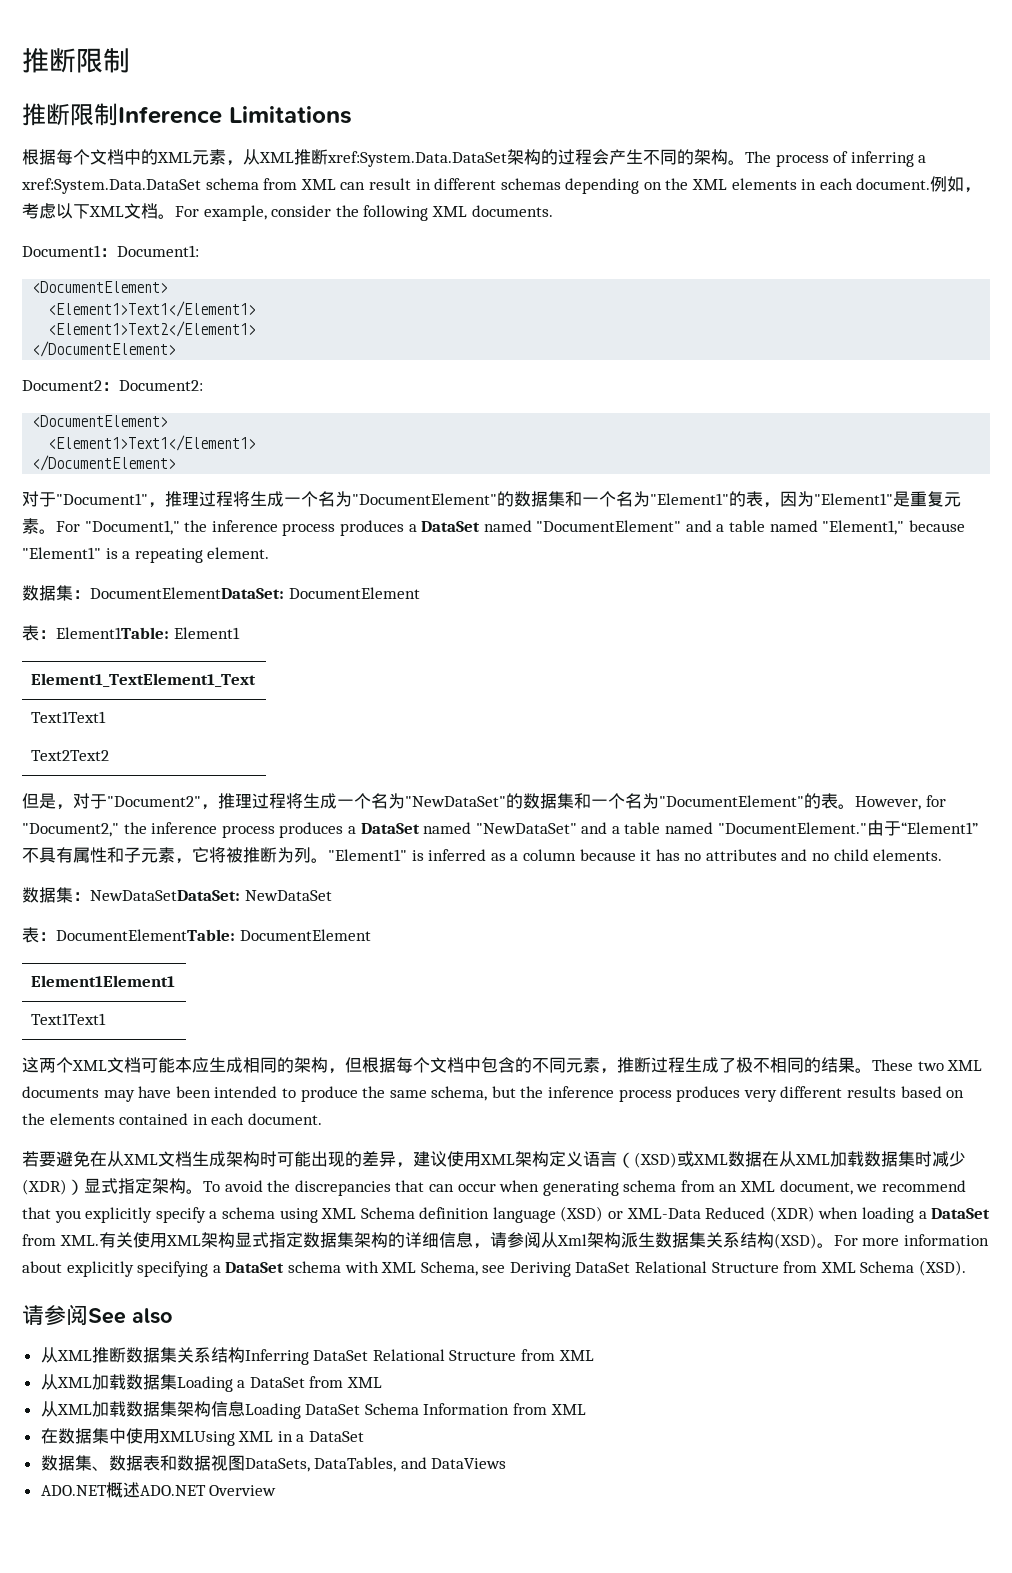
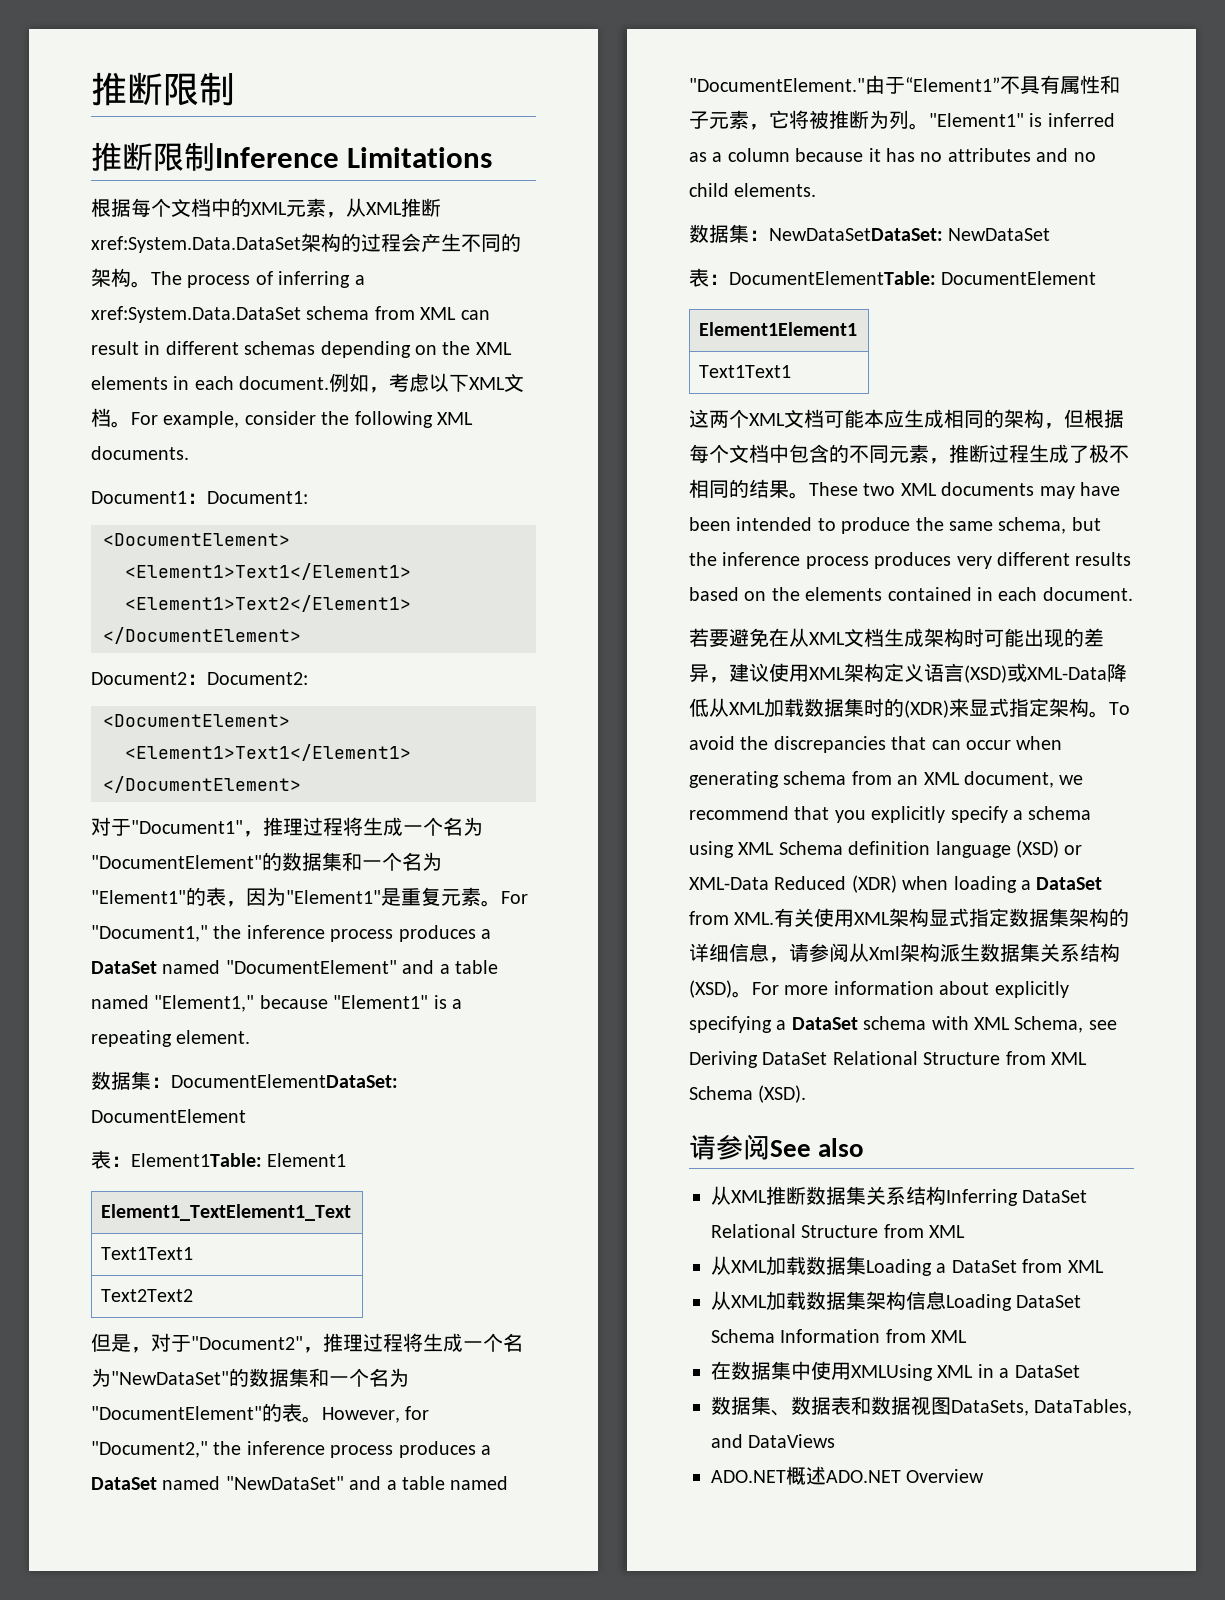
- 若要避免在从XML文档生成架构时可能出现的差异，建议使用XML架构定义语言（(XSD)或XML数据在从XML加载数据集时减少(XDR)）显式指定架构。
+ 若要避免在从XML文档生成架构时可能出现的差异，建议使用XML架构定义语言(XSD)或XML-Data降低从XML加载数据集时的(XDR)来显式指定架构。

